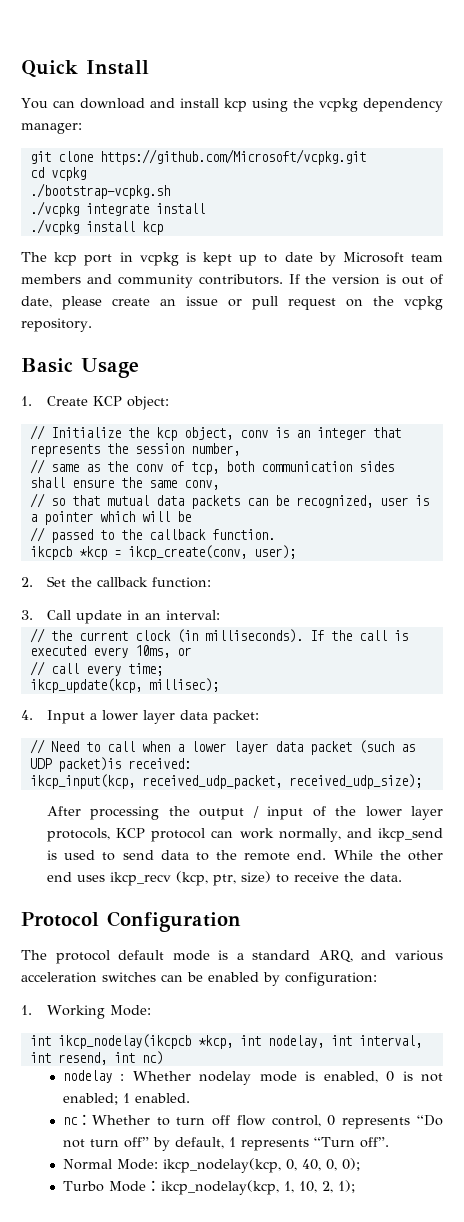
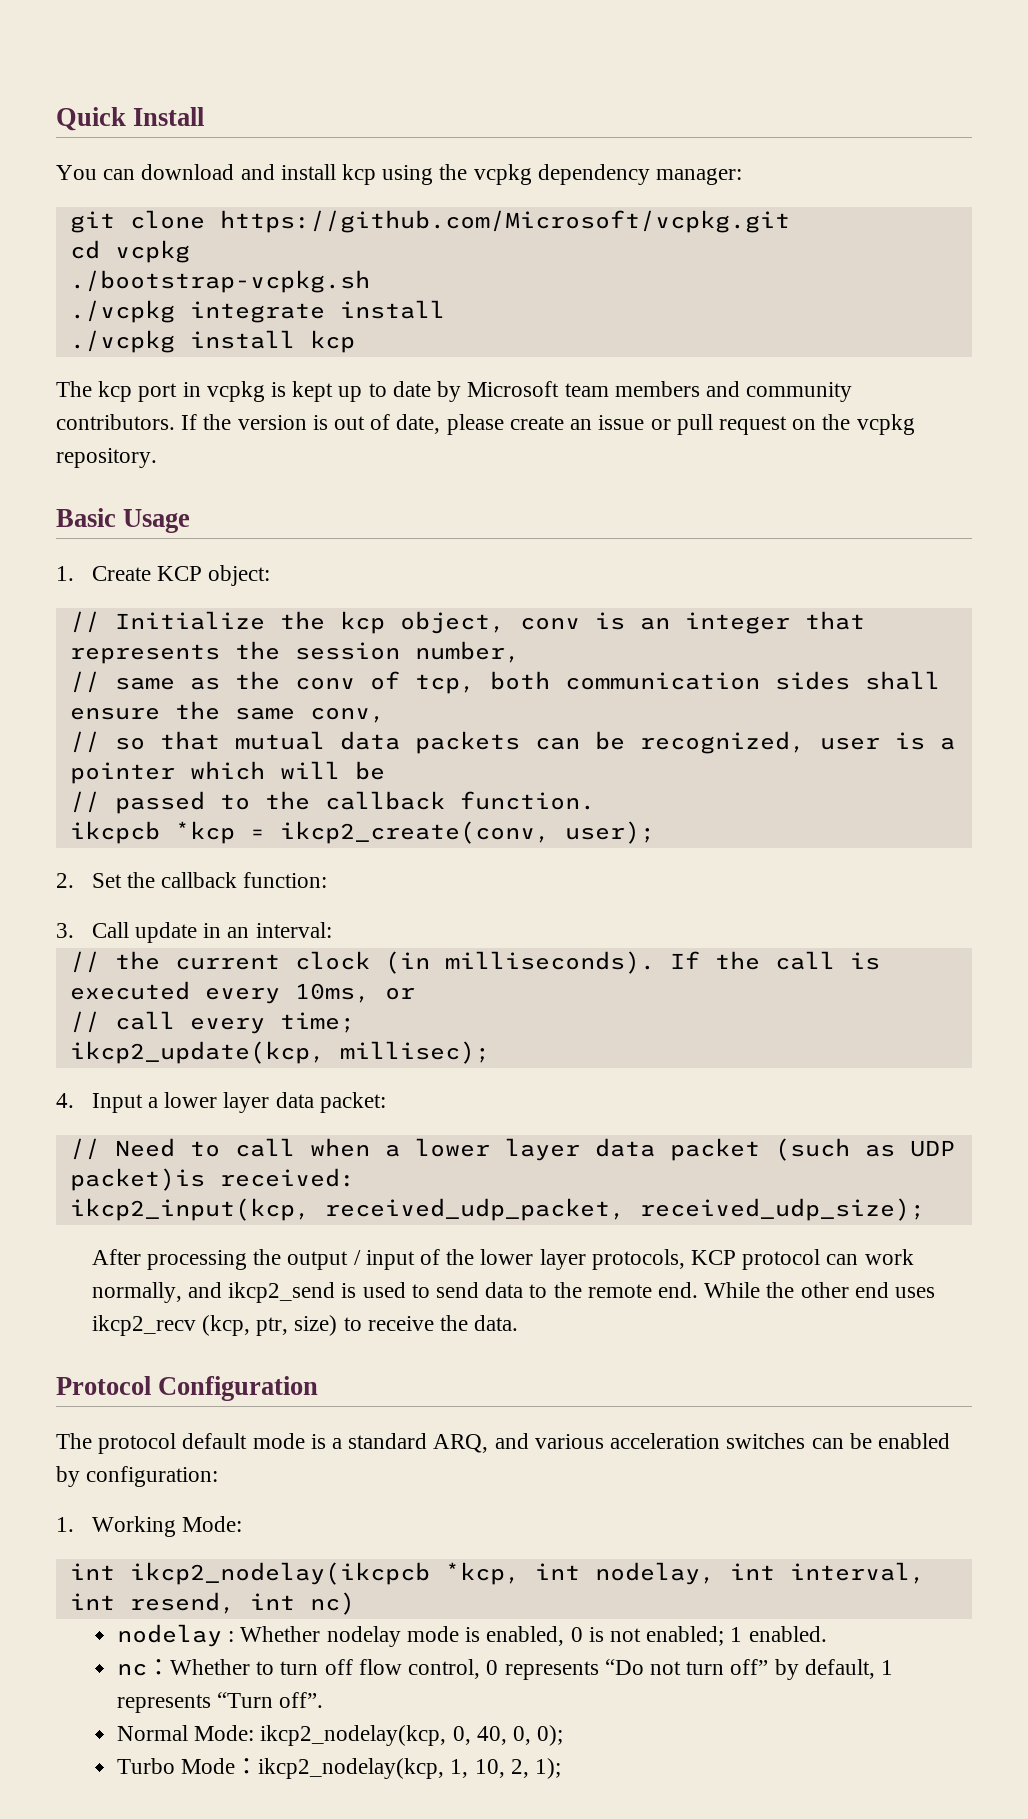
- ikcpcb *kcp = ikcp_create(conv, user);
+ ikcpcb *kcp = ikcp2_create(conv, user);
- ikcp_update(kcp, millisec);
+ ikcp2_update(kcp, millisec);
- ikcp_input(kcp, received_udp_packet, received_udp_size);
+ ikcp2_input(kcp, received_udp_packet, received_udp_size);
- After processing the output / input of the lower layer protocols, KCP protocol can work normally, and ikcp_send is used to send data to the remote end.
+ After processing the output / input of the lower layer protocols, KCP protocol can work normally, and ikcp2_send is used to send data to the remote end.
- While the other end uses ikcp_recv (kcp, ptr, size) to receive the data.
+ While the other end uses ikcp2_recv (kcp, ptr, size) to receive the data.
- int ikcp_nodelay(ikcpcb *kcp, int nodelay, int interval, int resend, int nc)
+ int ikcp2_nodelay(ikcpcb *kcp, int nodelay, int interval, int resend, int nc)
- Normal Mode: ikcp_nodelay(kcp, 0, 40, 0, 0);
+ Normal Mode: ikcp2_nodelay(kcp, 0, 40, 0, 0);
- Turbo Mode：ikcp_nodelay(kcp, 1, 10, 2, 1);
+ Turbo Mode：ikcp2_nodelay(kcp, 1, 10, 2, 1);

